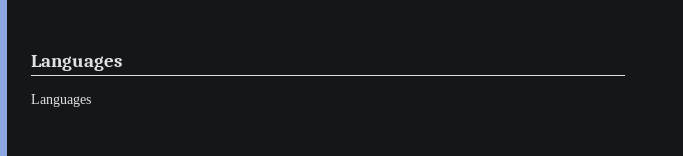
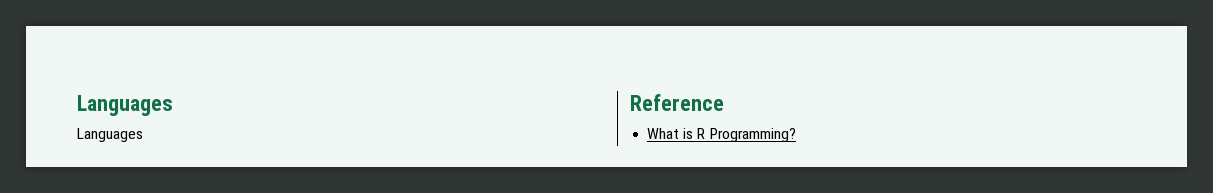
+ Reference
+ What is R Programming?

